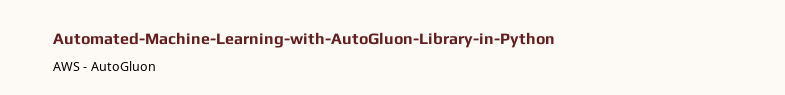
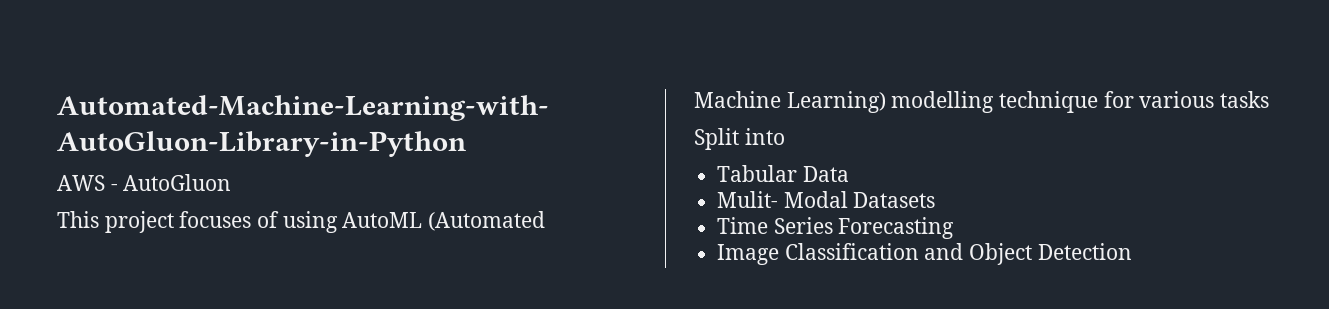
+ This project focuses of using AutoML (Automated Machine Learning) modelling technique for various tasks
+ Split into
+ Tabular Data
+ Mulit- Modal Datasets
+ Time Series Forecasting
+ Image Classification and Object Detection

